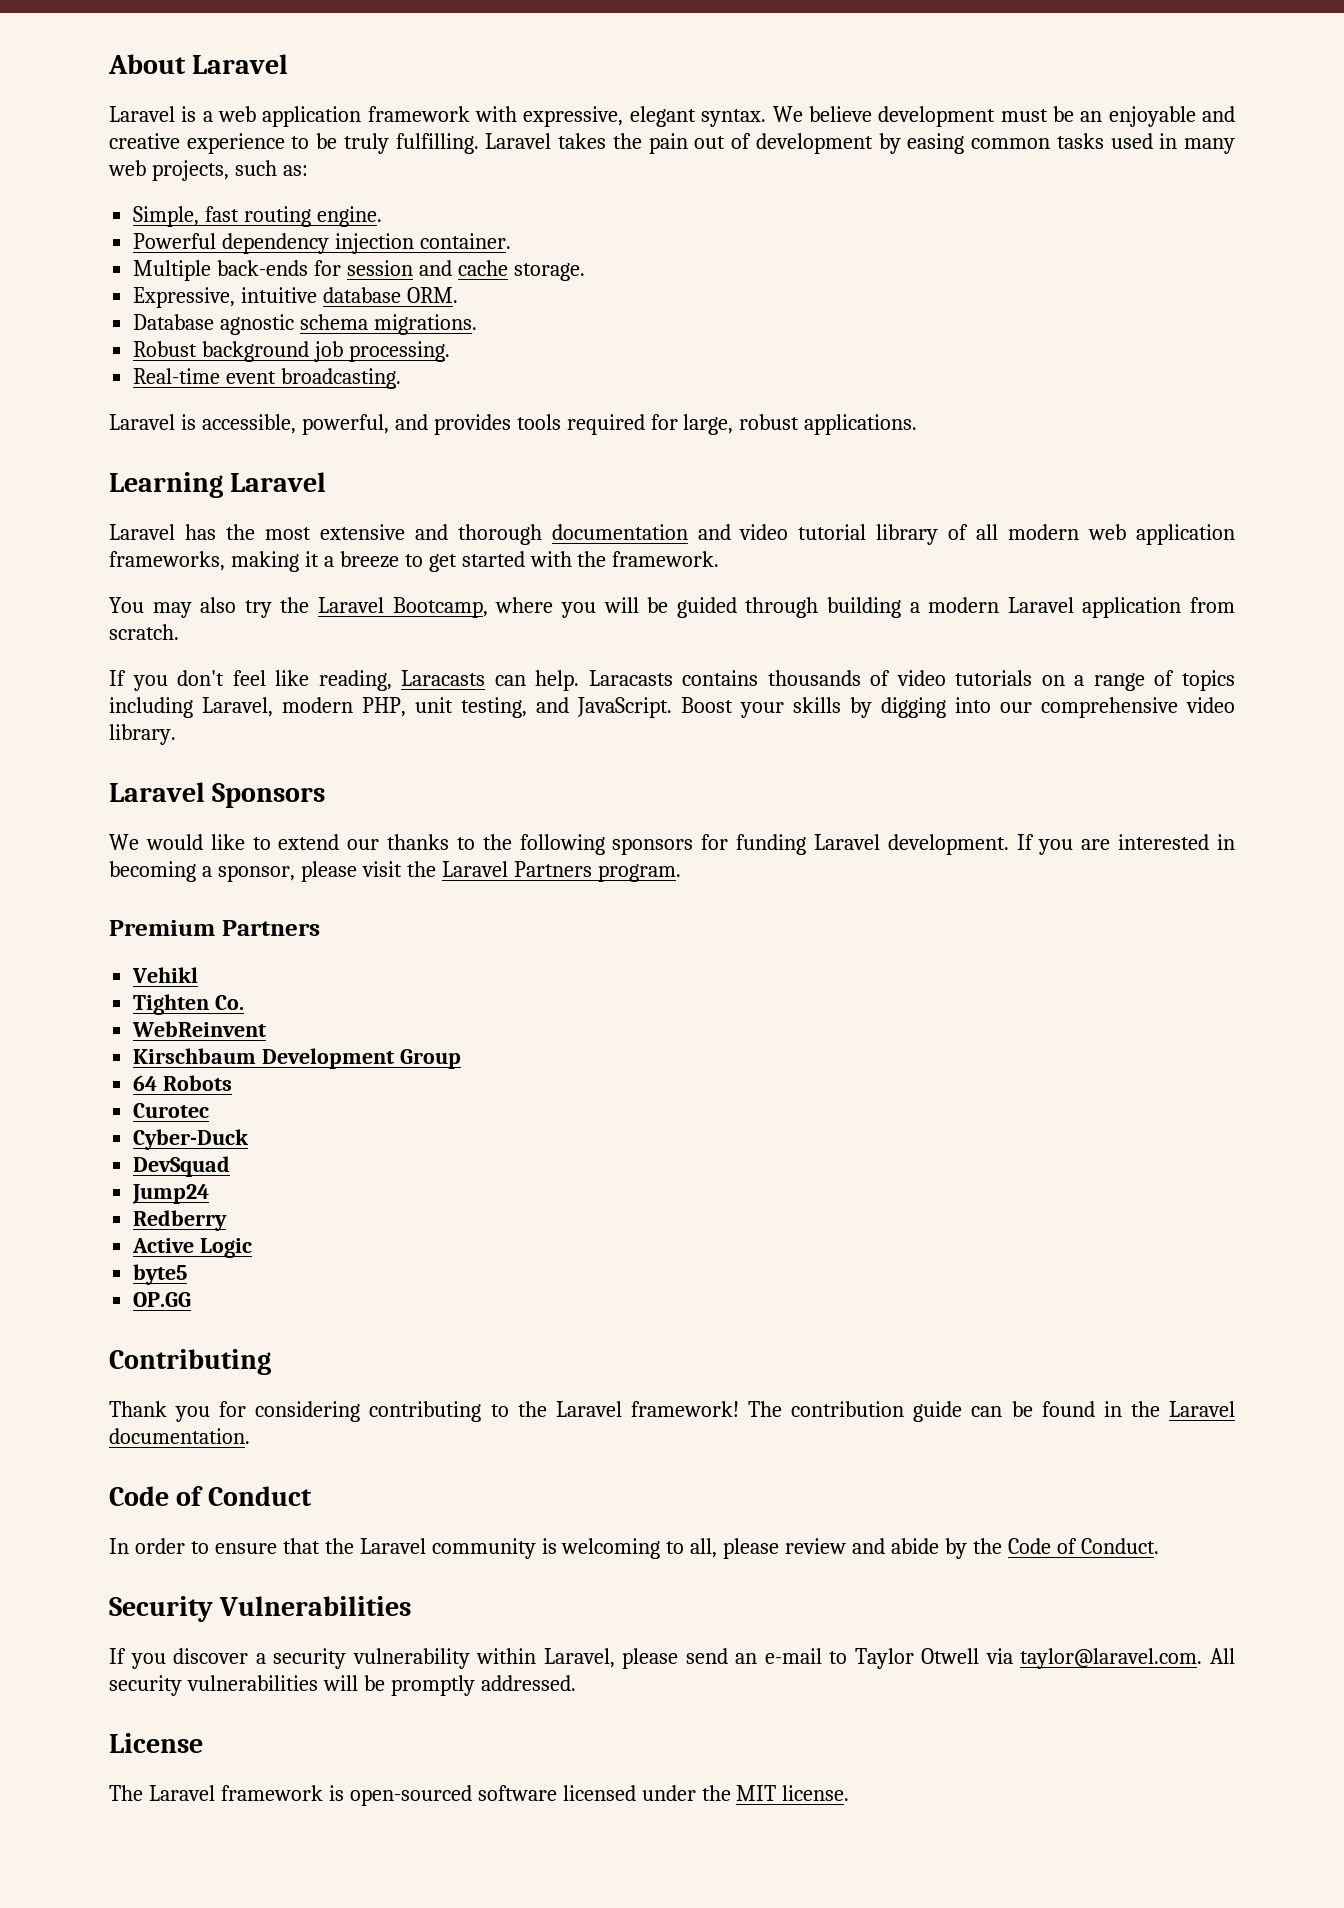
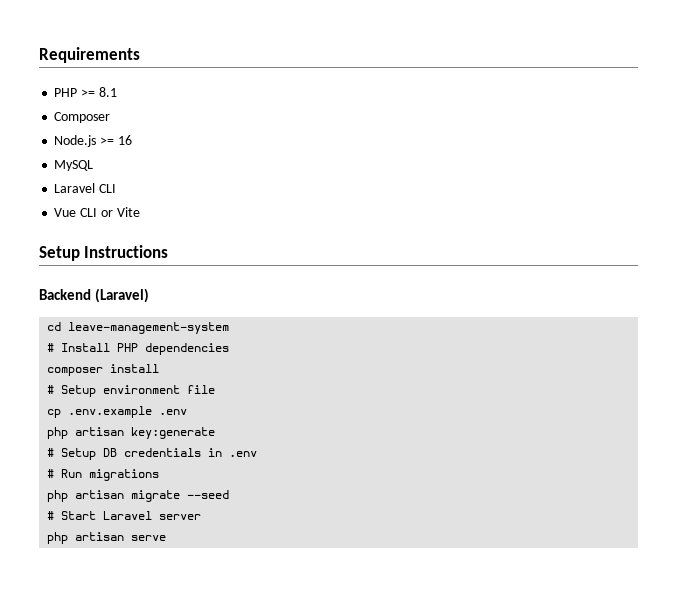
- About Laravel
- Laravel is a web application framework with expressive, elegant syntax. We believe development must be an enjoyable and creative experience to be truly fulfilling. Laravel takes the pain out of development by easing common tasks used in many web projects, such as:
- Simple, fast routing engine.
- Powerful dependency injection container.
- Multiple back-ends for session and cache storage.
- Expressive, intuitive database ORM.
- Database agnostic schema migrations.
- Robust background job processing.
- Real-time event broadcasting.
- Laravel is accessible, powerful, and provides tools required for large, robust applications.
- Learning Laravel
- Laravel has the most extensive and thorough documentation and video tutorial library of all modern web application frameworks, making it a breeze to get started with the framework.
- You may also try the Laravel Bootcamp, where you will be guided through building a modern Laravel application from scratch.
- If you don't feel like reading, Laracasts can help. Laracasts contains thousands of video tutorials on a range of topics including Laravel, modern PHP, unit testing, and JavaScript. Boost your skills by digging into our comprehensive video library.
- Laravel Sponsors
- We would like to extend our thanks to the following sponsors for funding Laravel development. If you are interested in becoming a sponsor, please visit the Laravel Partners program.
- Premium Partners
- Vehikl
- Tighten Co.
- WebReinvent
- Kirschbaum Development Group
- 64 Robots
- Curotec
- Cyber-Duck
- DevSquad
- Jump24
- Redberry
- Active Logic
- byte5
- OP.GG
- Contributing
- Thank you for considering contributing to the Laravel framework! The contribution guide can be found in the Laravel documentation.
- Code of Conduct
- In order to ensure that the Laravel community is welcoming to all, please review and abide by the Code of Conduct.
- Security Vulnerabilities
- If you discover a security vulnerability within Laravel, please send an e-mail to Taylor Otwell via taylor@laravel.com. All security vulnerabilities will be promptly addressed.
- License
- The Laravel framework is open-sourced software licensed under the MIT license.
+ Requirements
+ PHP >= 8.1
+ Composer
+ Node.js >= 16
+ MySQL
+ Laravel CLI
+ Vue CLI or Vite
+ Setup Instructions
+ Backend (Laravel)
+ cd leave-management-system
+ # Install PHP dependencies
+ composer install
+ # Setup environment file
+ cp .env.example .env
+ php artisan key:generate
+ # Setup DB credentials in .env
+ # Run migrations
+ php artisan migrate --seed
+ # Start Laravel server
+ php artisan serve

